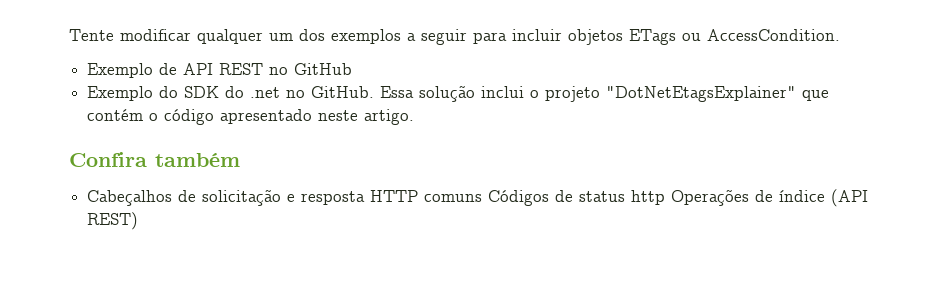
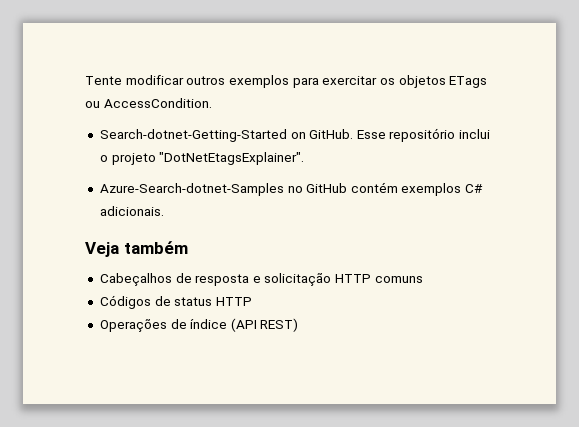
- Tente modificar qualquer um dos exemplos a seguir para incluir objetos ETags ou AccessCondition.
- Exemplo de API REST no GitHub
- Exemplo do SDK do .net no GitHub. Essa solução inclui o projeto "DotNetEtagsExplainer" que contém o código apresentado neste artigo.
- Confira também
+ Tente modificar outros exemplos para exercitar os objetos ETags ou AccessCondition.
+ Search-dotnet-Getting-Started on GitHub. Esse repositório inclui o projeto "DotNetEtagsExplainer".
+ Azure-Search-dotnet-Samples no GitHub contém exemplos C# adicionais.
+ Veja também
- Cabeçalhos de solicitação e resposta HTTP comuns Códigos de status http Operações de índice (API REST)
+ Cabeçalhos de resposta e solicitação HTTP comuns
+ Códigos de status HTTP
+ Operações de índice (API REST)

